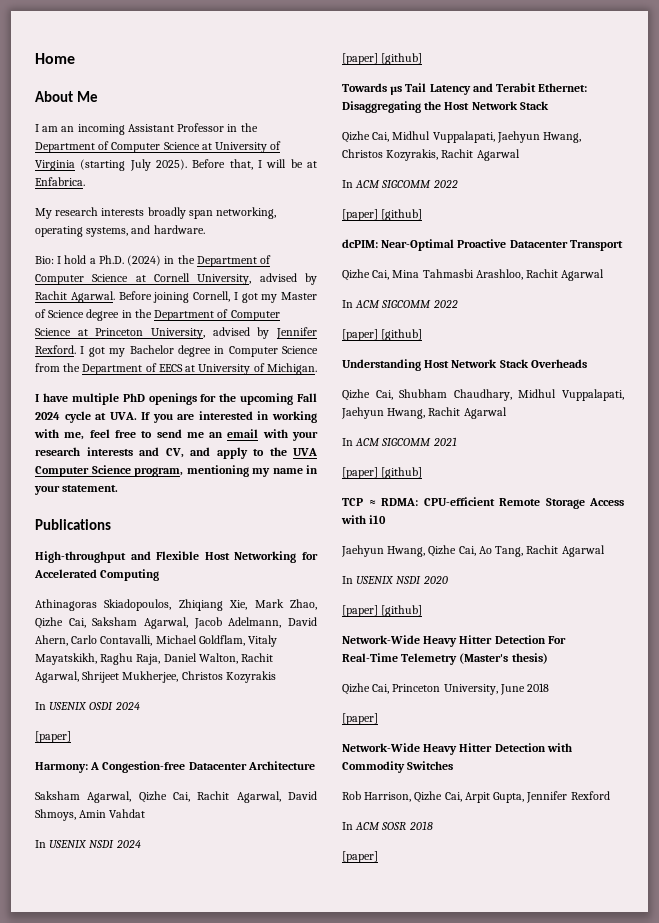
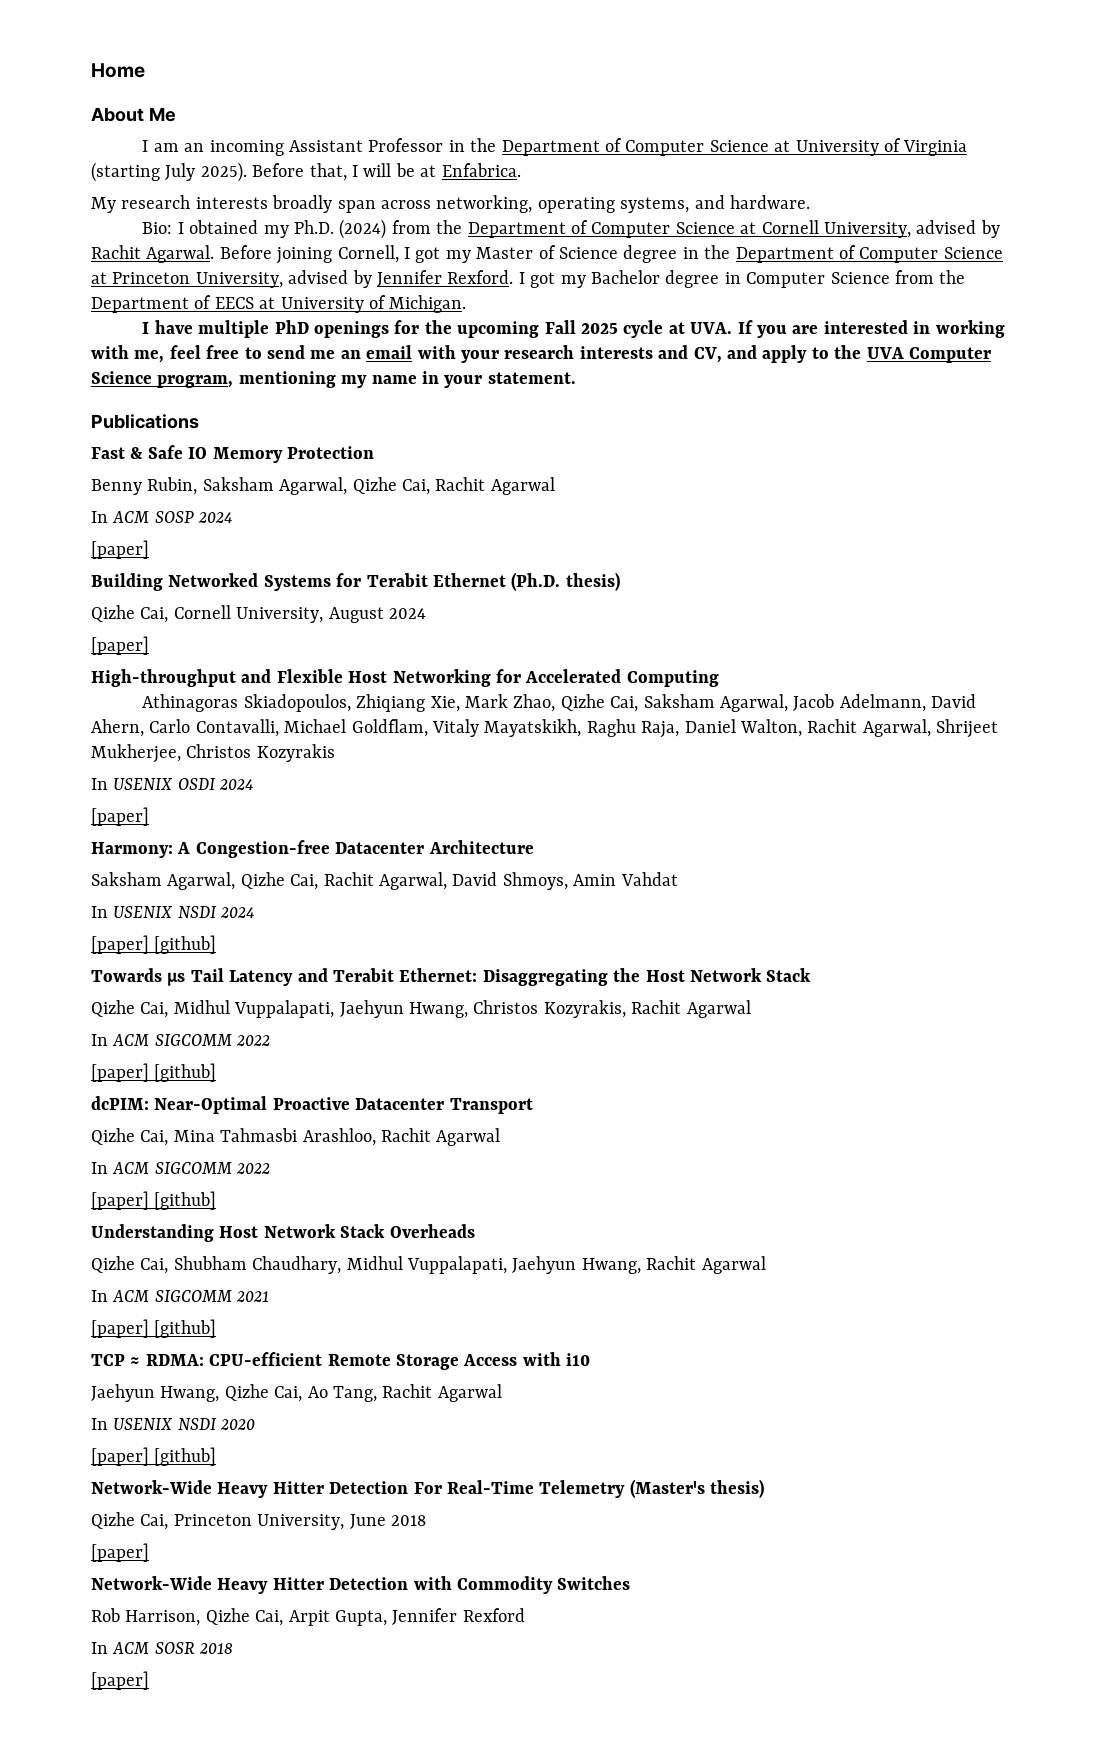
- My research interests broadly span networking, operating systems, and hardware.
+ My research interests broadly span across networking, operating systems, and hardware.
- Bio: I hold a Ph.D. (2024) in the Department of Computer Science at Cornell University, advised by Rachit Agarwal.
+ Bio: I obtained my Ph.D. (2024) from the Department of Computer Science at Cornell University, advised by Rachit Agarwal.
- I have multiple PhD openings for the upcoming Fall 2024 cycle at UVA. If you are interested in working with me, feel free to send me an email with your research interests and CV, and apply to the UVA Computer Science program, mentioning my name in your statement.
+ I have multiple PhD openings for the upcoming Fall 2025 cycle at UVA. If you are interested in working with me, feel free to send me an email with your research interests and CV, and apply to the UVA Computer Science program, mentioning my name in your statement.
+ Fast & Safe IO Memory Protection
+ Benny Rubin, Saksham Agarwal, Qizhe Cai, Rachit Agarwal
+ In ACM SOSP 2024
+ [paper]
+ Building Networked Systems for Terabit Ethernet (Ph.D. thesis)
+ Qizhe Cai, Cornell University, August 2024
+ [paper]

